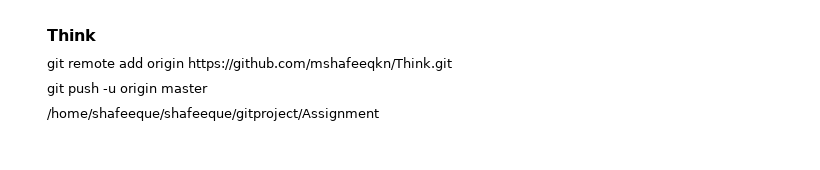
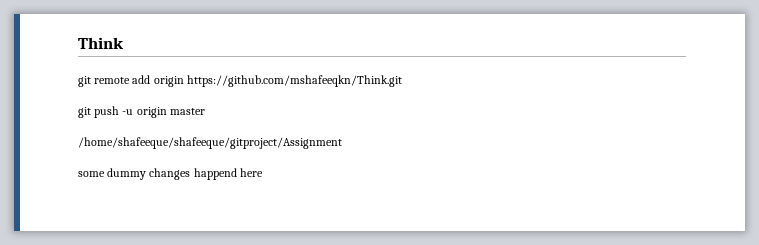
+ some dummy changes happend here

